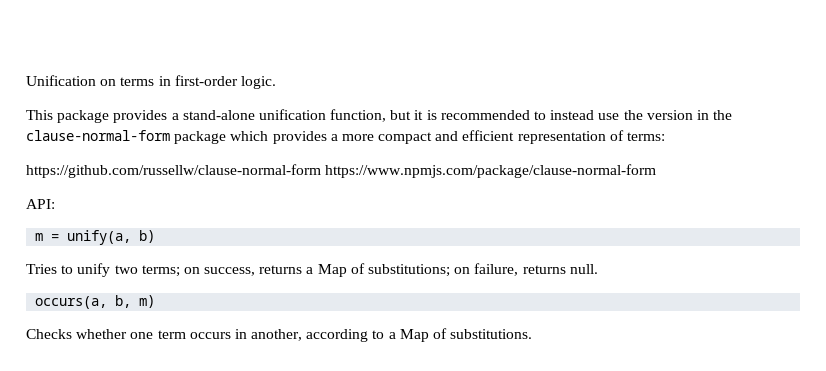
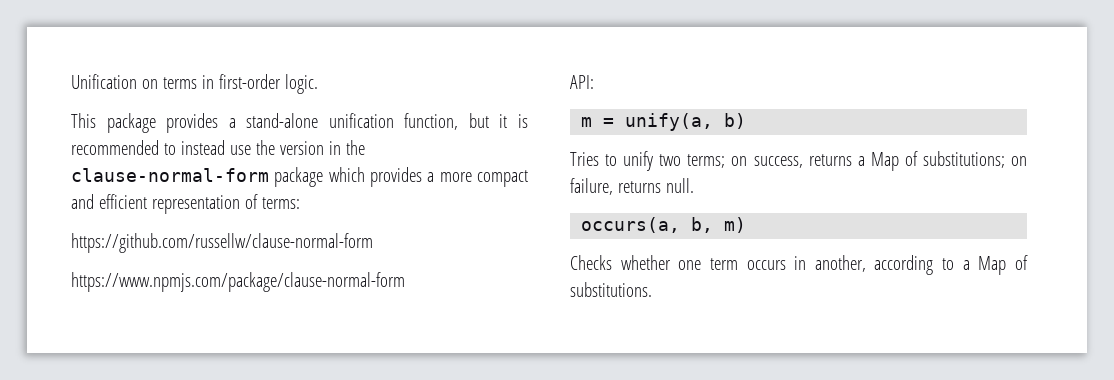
- https://github.com/russellw/clause-normal-form https://www.npmjs.com/package/clause-normal-form
+ https://github.com/russellw/clause-normal-form
+ https://www.npmjs.com/package/clause-normal-form

